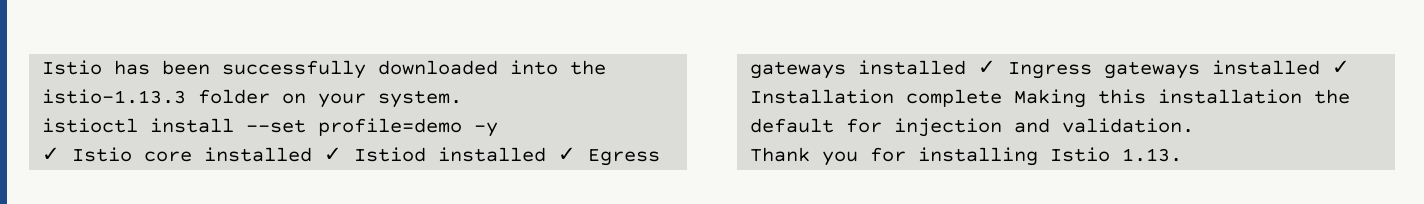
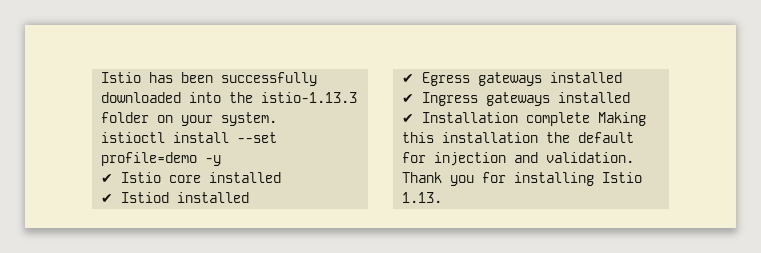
- ✓ Istio core installed ✓ Istiod installed ✓ Egress gateways installed ✓ Ingress gateways installed ✓ Installation complete Making this installation the default for injection and validation.
+ ✔ Istio core installed
+ ✔ Istiod installed
+ ✔ Egress gateways installed
+ ✔ Ingress gateways installed
+ ✔ Installation complete Making this installation the default for injection and validation.

